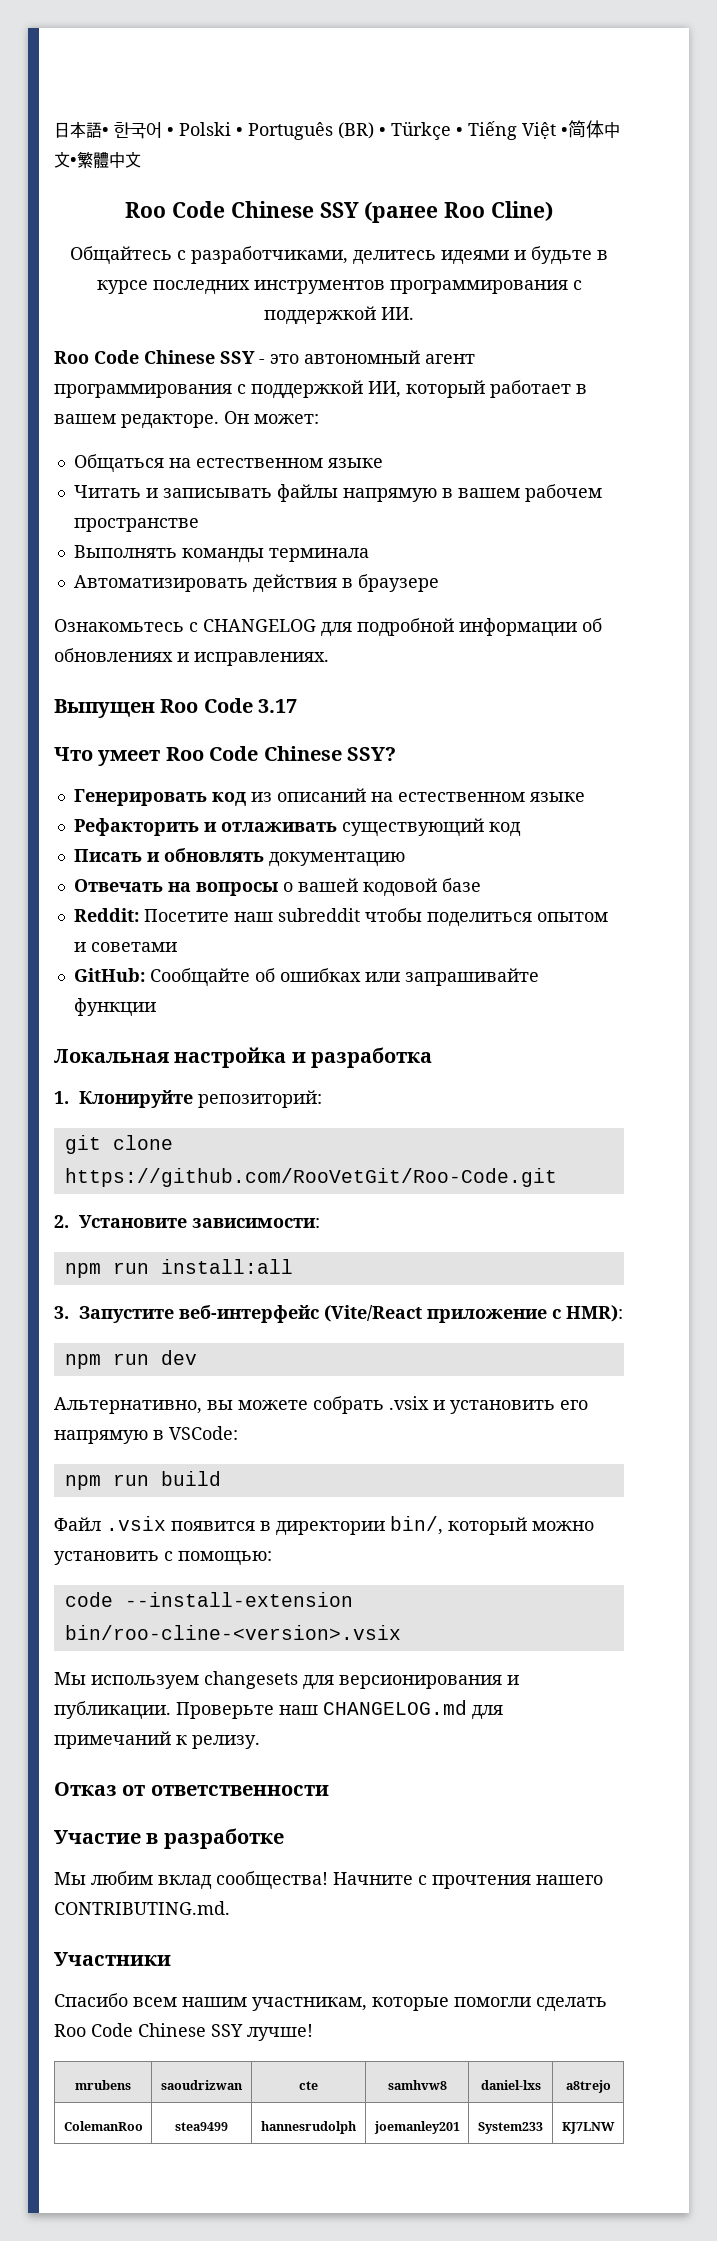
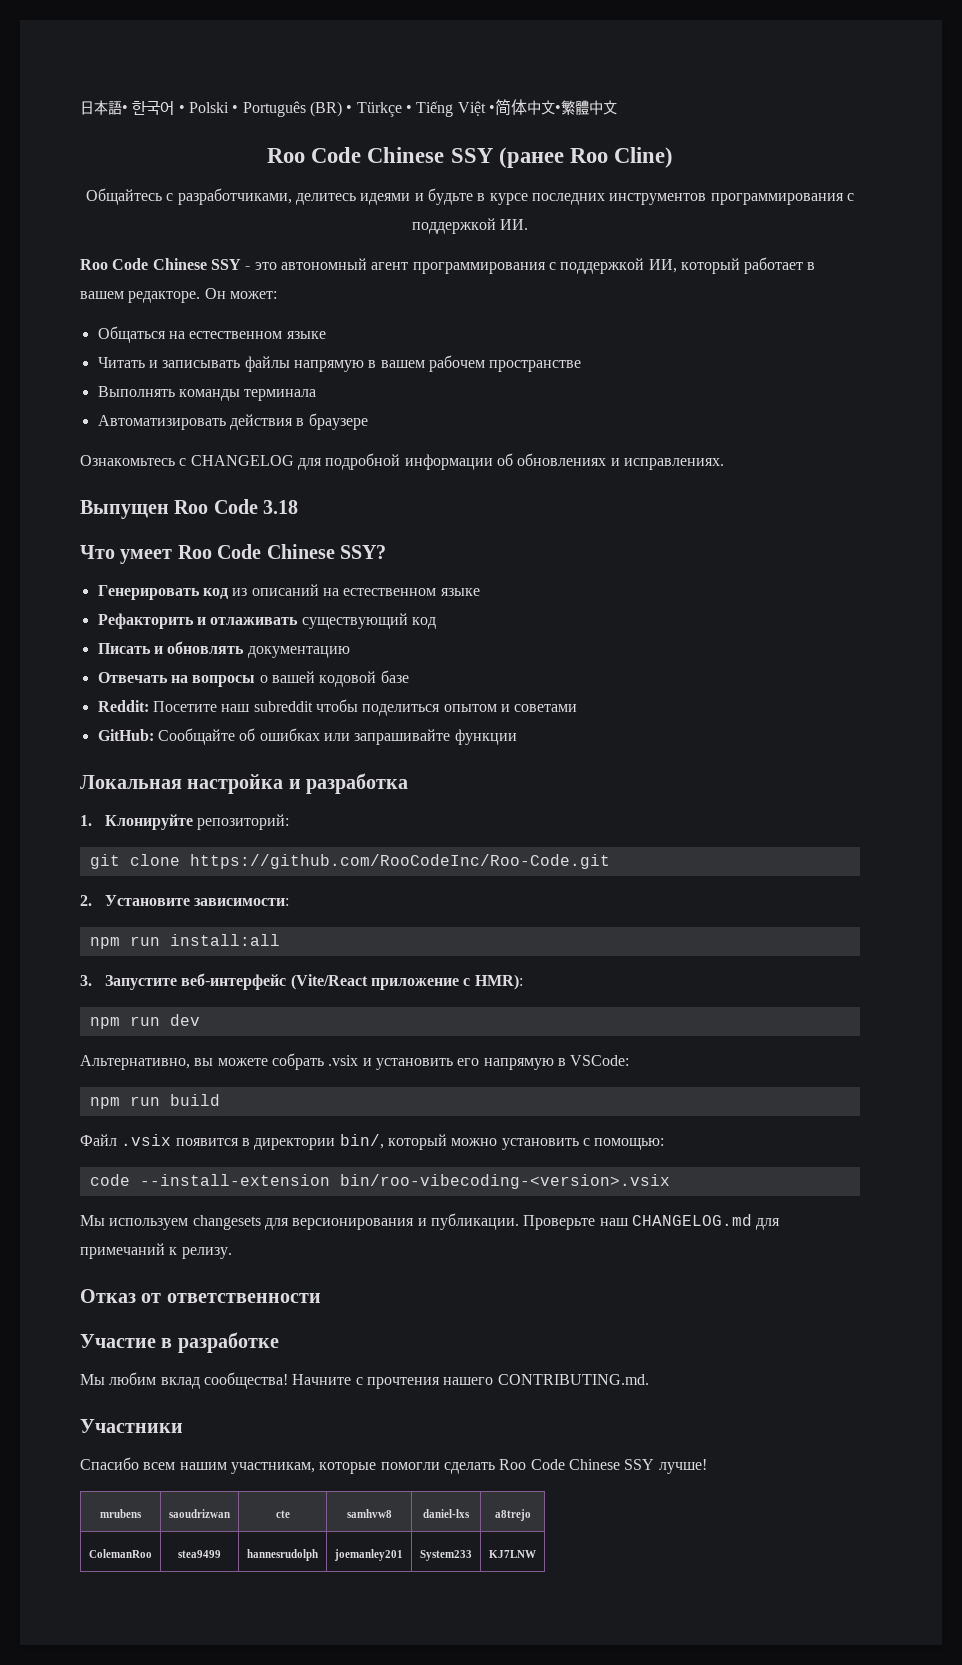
- Выпущен Roo Code 3.17
+ Выпущен Roo Code 3.18
- git clone https://github.com/RooVetGit/Roo-Code.git
+ git clone https://github.com/RooCodeInc/Roo-Code.git
- code --install-extension bin/roo-cline-<version>.vsix
+ code --install-extension bin/roo-vibecoding-<version>.vsix

